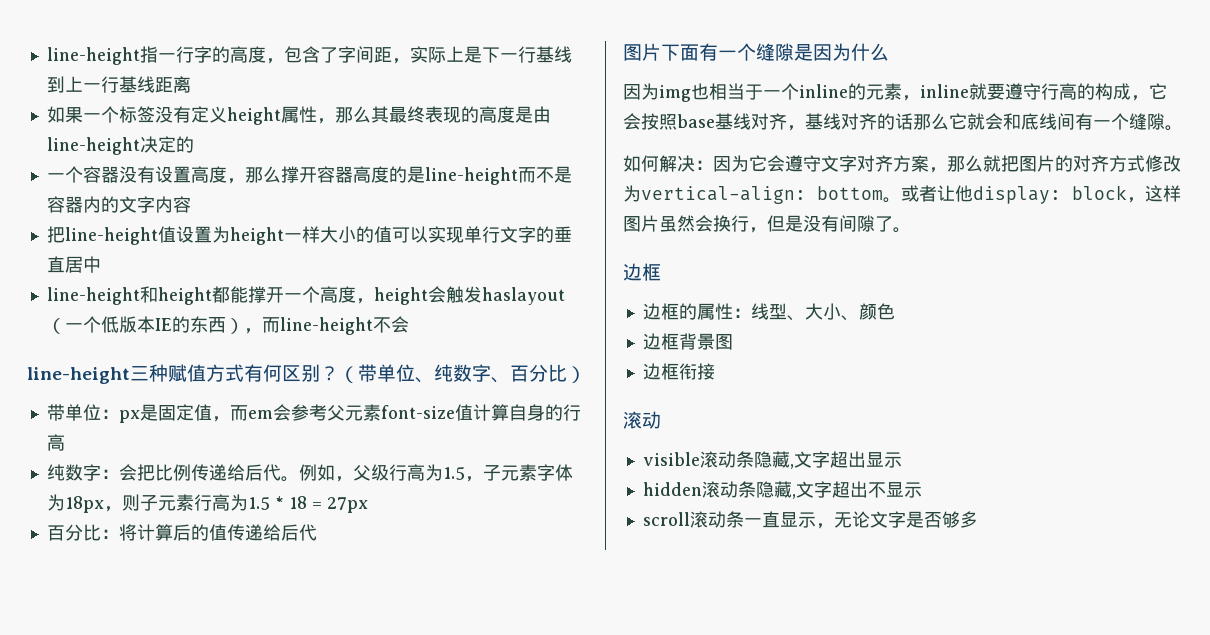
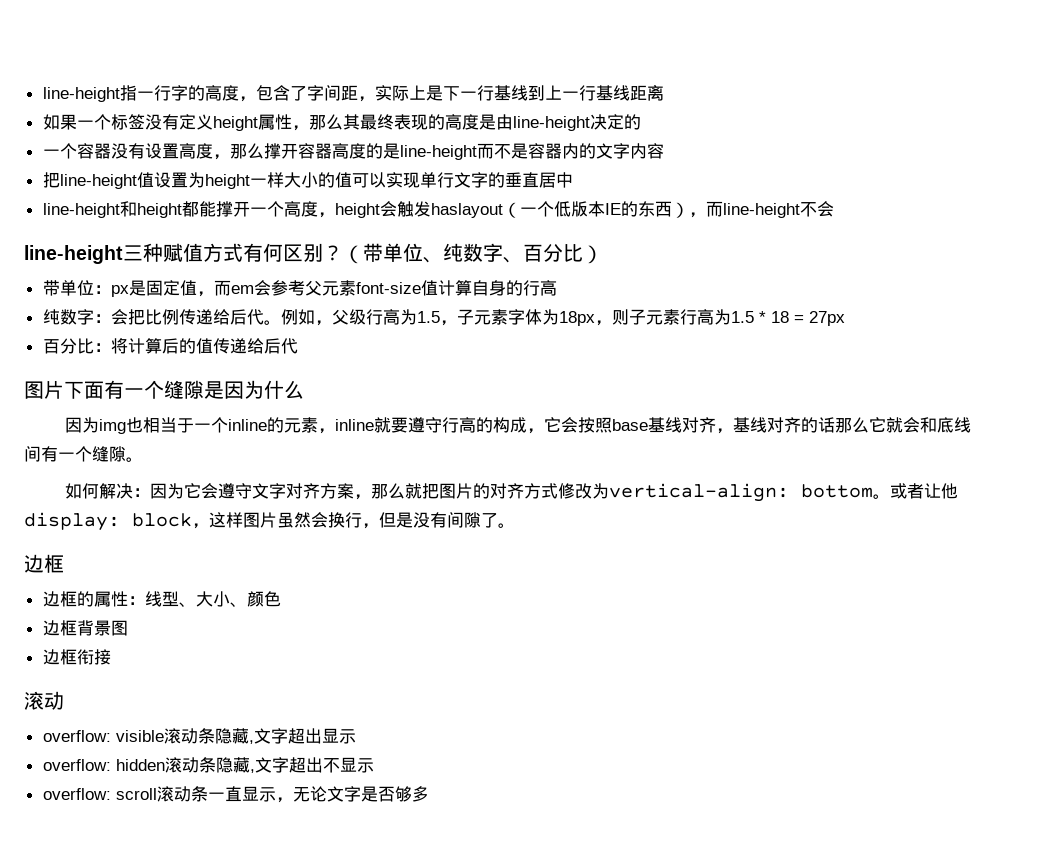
- visible滚动条隐藏,文字超出显示
+ overflow: visible滚动条隐藏,文字超出显示
- hidden滚动条隐藏,文字超出不显示
+ overflow: hidden滚动条隐藏,文字超出不显示
- scroll滚动条一直显示，无论文字是否够多
+ overflow: scroll滚动条一直显示，无论文字是否够多

